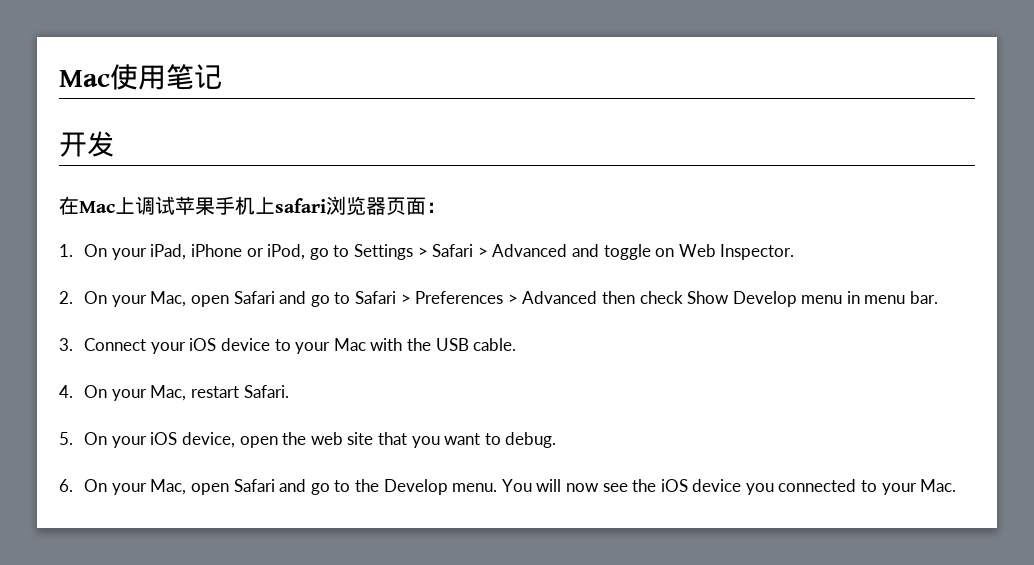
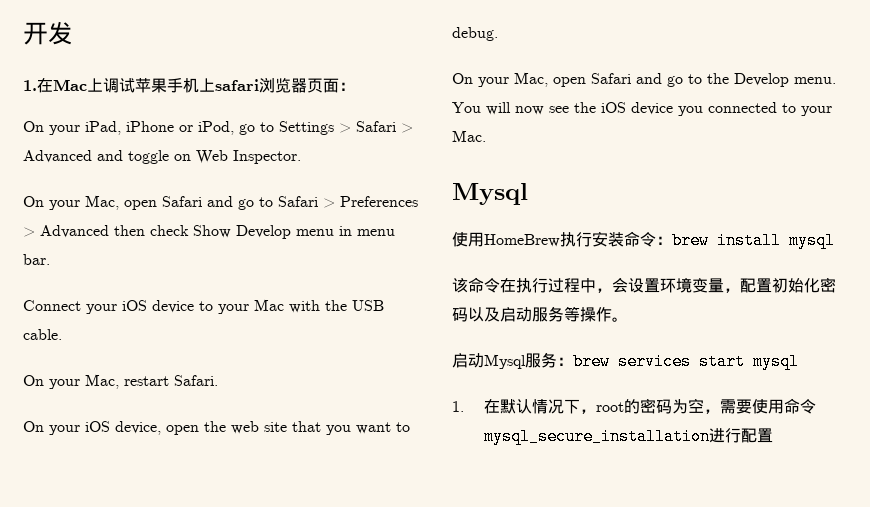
- Mac使用笔记
- 在Mac上调试苹果手机上safari浏览器页面：
+ 1.在Mac上调试苹果手机上safari浏览器页面：
- 1. On your iPad, iPhone or iPod, go to Settings > Safari > Advanced and toggle on Web Inspector.
+ On your iPad, iPhone or iPod, go to Settings > Safari > Advanced and toggle on Web Inspector.
- 2. On your Mac, open Safari and go to Safari > Preferences > Advanced then check Show Develop menu in menu bar.
+ On your Mac, open Safari and go to Safari > Preferences > Advanced then check Show Develop menu in menu bar.
- 3. Connect your iOS device to your Mac with the USB cable.
+ Connect your iOS device to your Mac with the USB cable.
- 4. On your Mac, restart Safari.
+ On your Mac, restart Safari.
- 5. On your iOS device, open the web site that you want to debug.
+ On your iOS device, open the web site that you want to debug.
- 6. On your Mac, open Safari and go to the Develop menu.
+ On your Mac, open Safari and go to the Develop menu.
  You will now see the iOS device you connected to your Mac.
+ Mysql
+ 使用HomeBrew执行安装命令：brew install mysql
+ 该命令在执行过程中，会设置环境变量，配置初始化密码以及启动服务等操作。
+ 启动Mysql服务：brew services start mysql
+ 1.在默认情况下，root的密码为空，需要使用命令mysql_secure_installation进行配置

